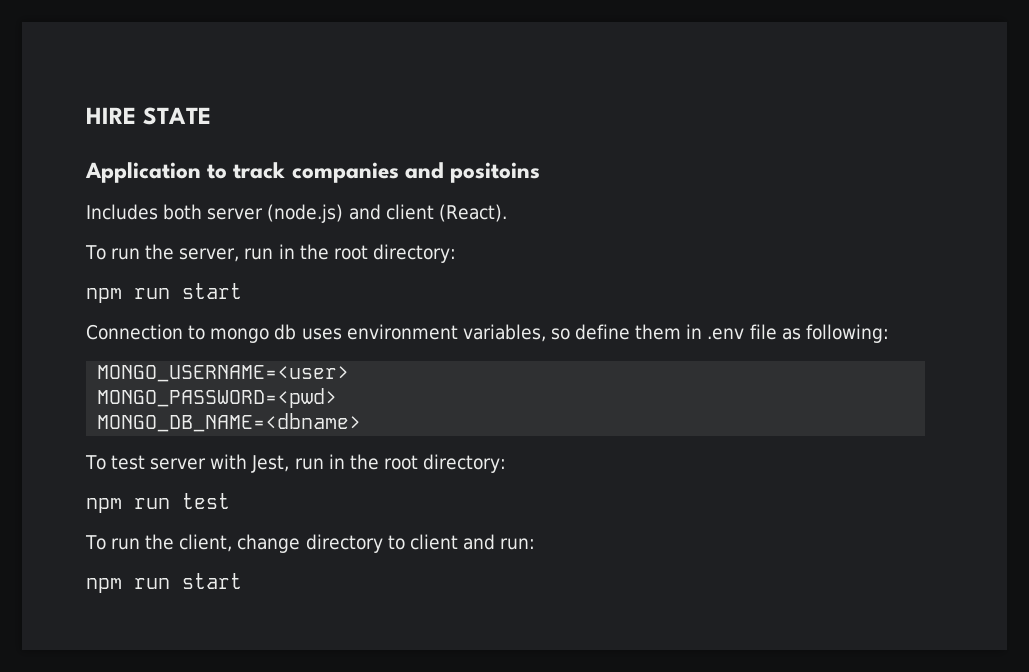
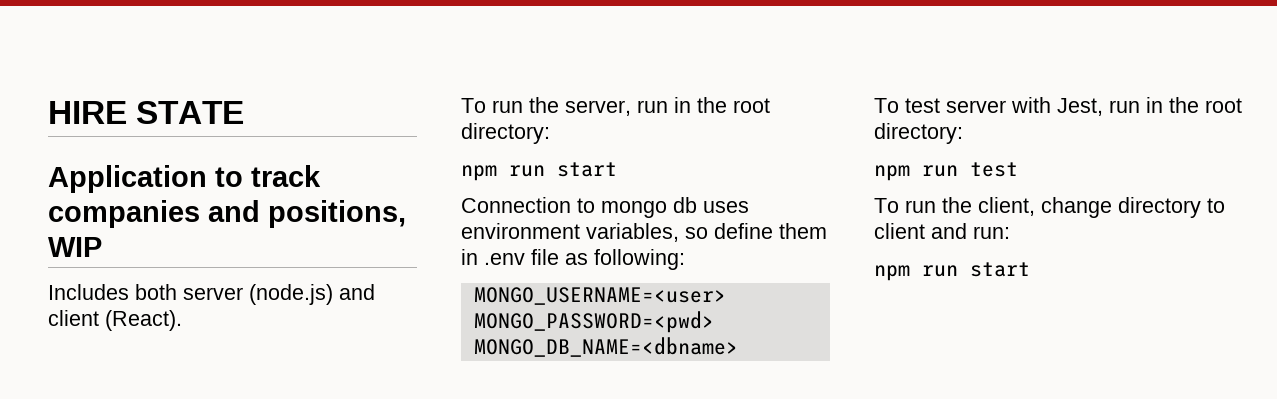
- Application to track companies and positoins
+ Application to track companies and positions, WIP

